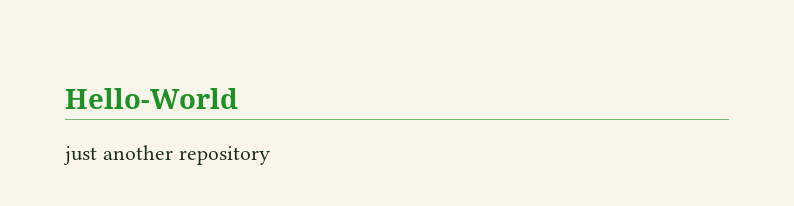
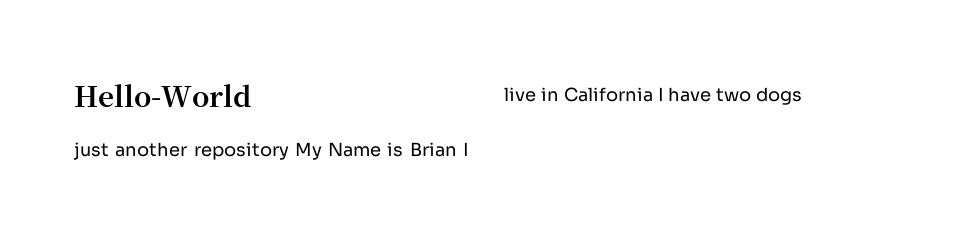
- just another repository
+ just another repository My Name is Brian I live in California I have two dogs

